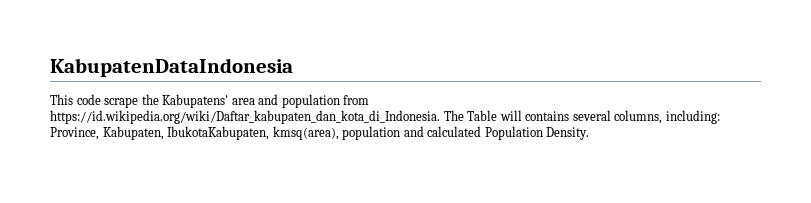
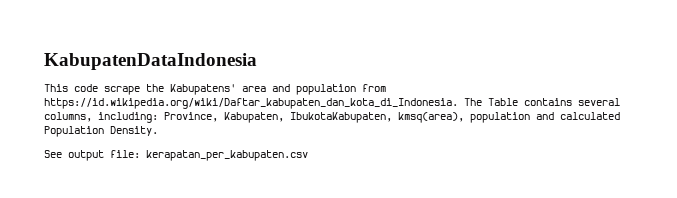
- This code scrape the Kabupatens' area and population from https://id.wikipedia.org/wiki/Daftar_kabupaten_dan_kota_di_Indonesia. The Table will contains several columns, including: Province, Kabupaten, IbukotaKabupaten, kmsq(area), population and calculated Population Density.
+ This code scrape the Kabupatens' area and population from https://id.wikipedia.org/wiki/Daftar_kabupaten_dan_kota_di_Indonesia. The Table contains several columns, including: Province, Kabupaten, IbukotaKabupaten, kmsq(area), population and calculated Population Density.
+ See output file: kerapatan_per_kabupaten.csv

